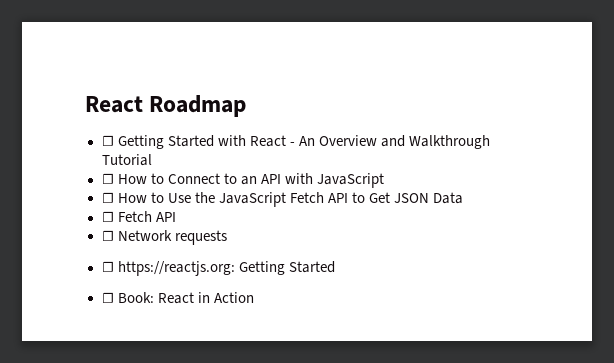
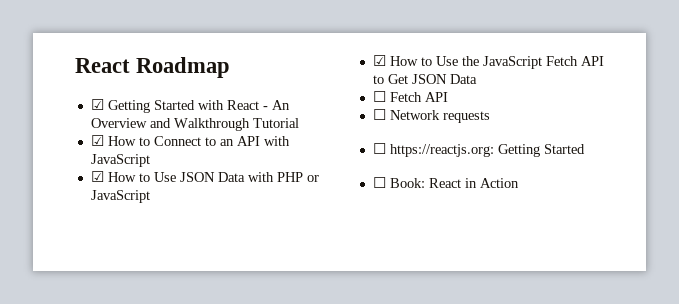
- ☐ Getting Started with React - An Overview and Walkthrough Tutorial
+ ☑ Getting Started with React - An Overview and Walkthrough Tutorial
- ☐ How to Connect to an API with JavaScript
+ ☑ How to Connect to an API with JavaScript
- ☐ How to Use the JavaScript Fetch API to Get JSON Data
+ ☑ How to Use JSON Data with PHP or JavaScript
+ ☑ How to Use the JavaScript Fetch API to Get JSON Data

